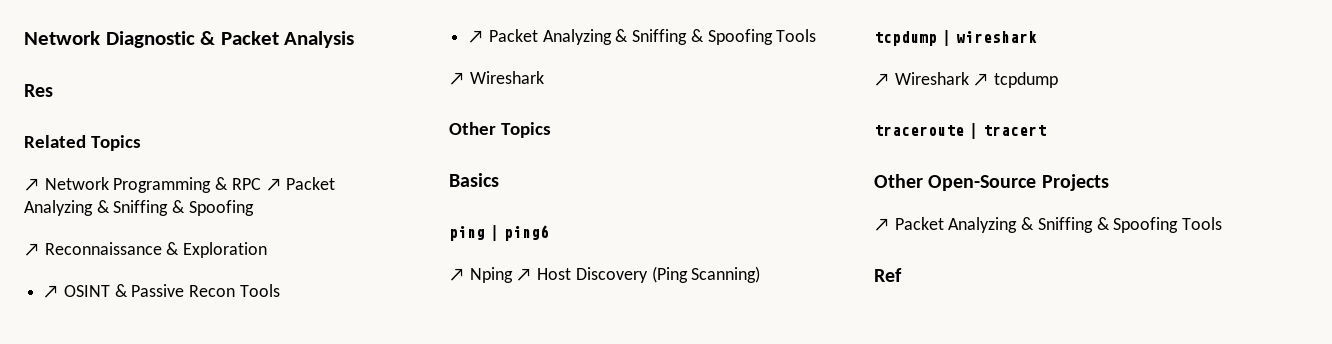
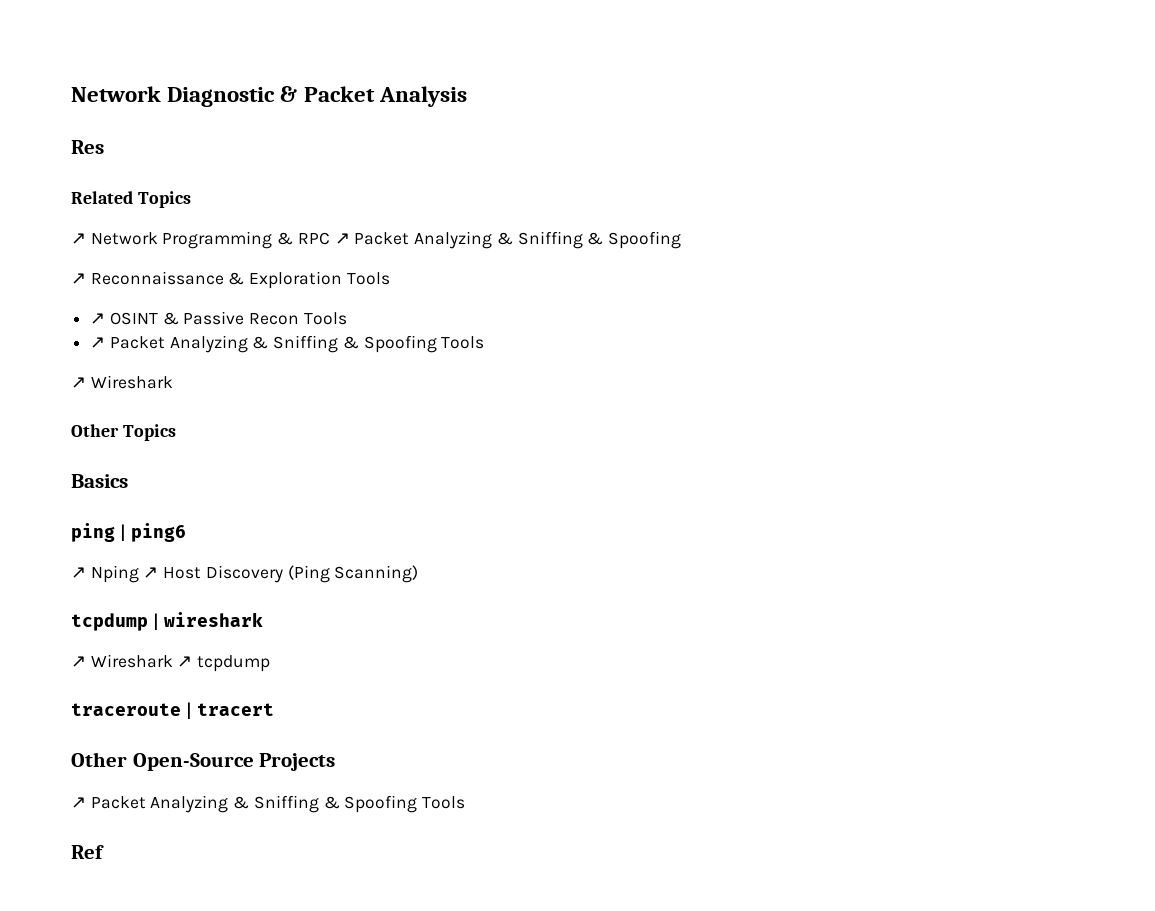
- ↗ Reconnaissance & Exploration
+ ↗ Reconnaissance & Exploration Tools

